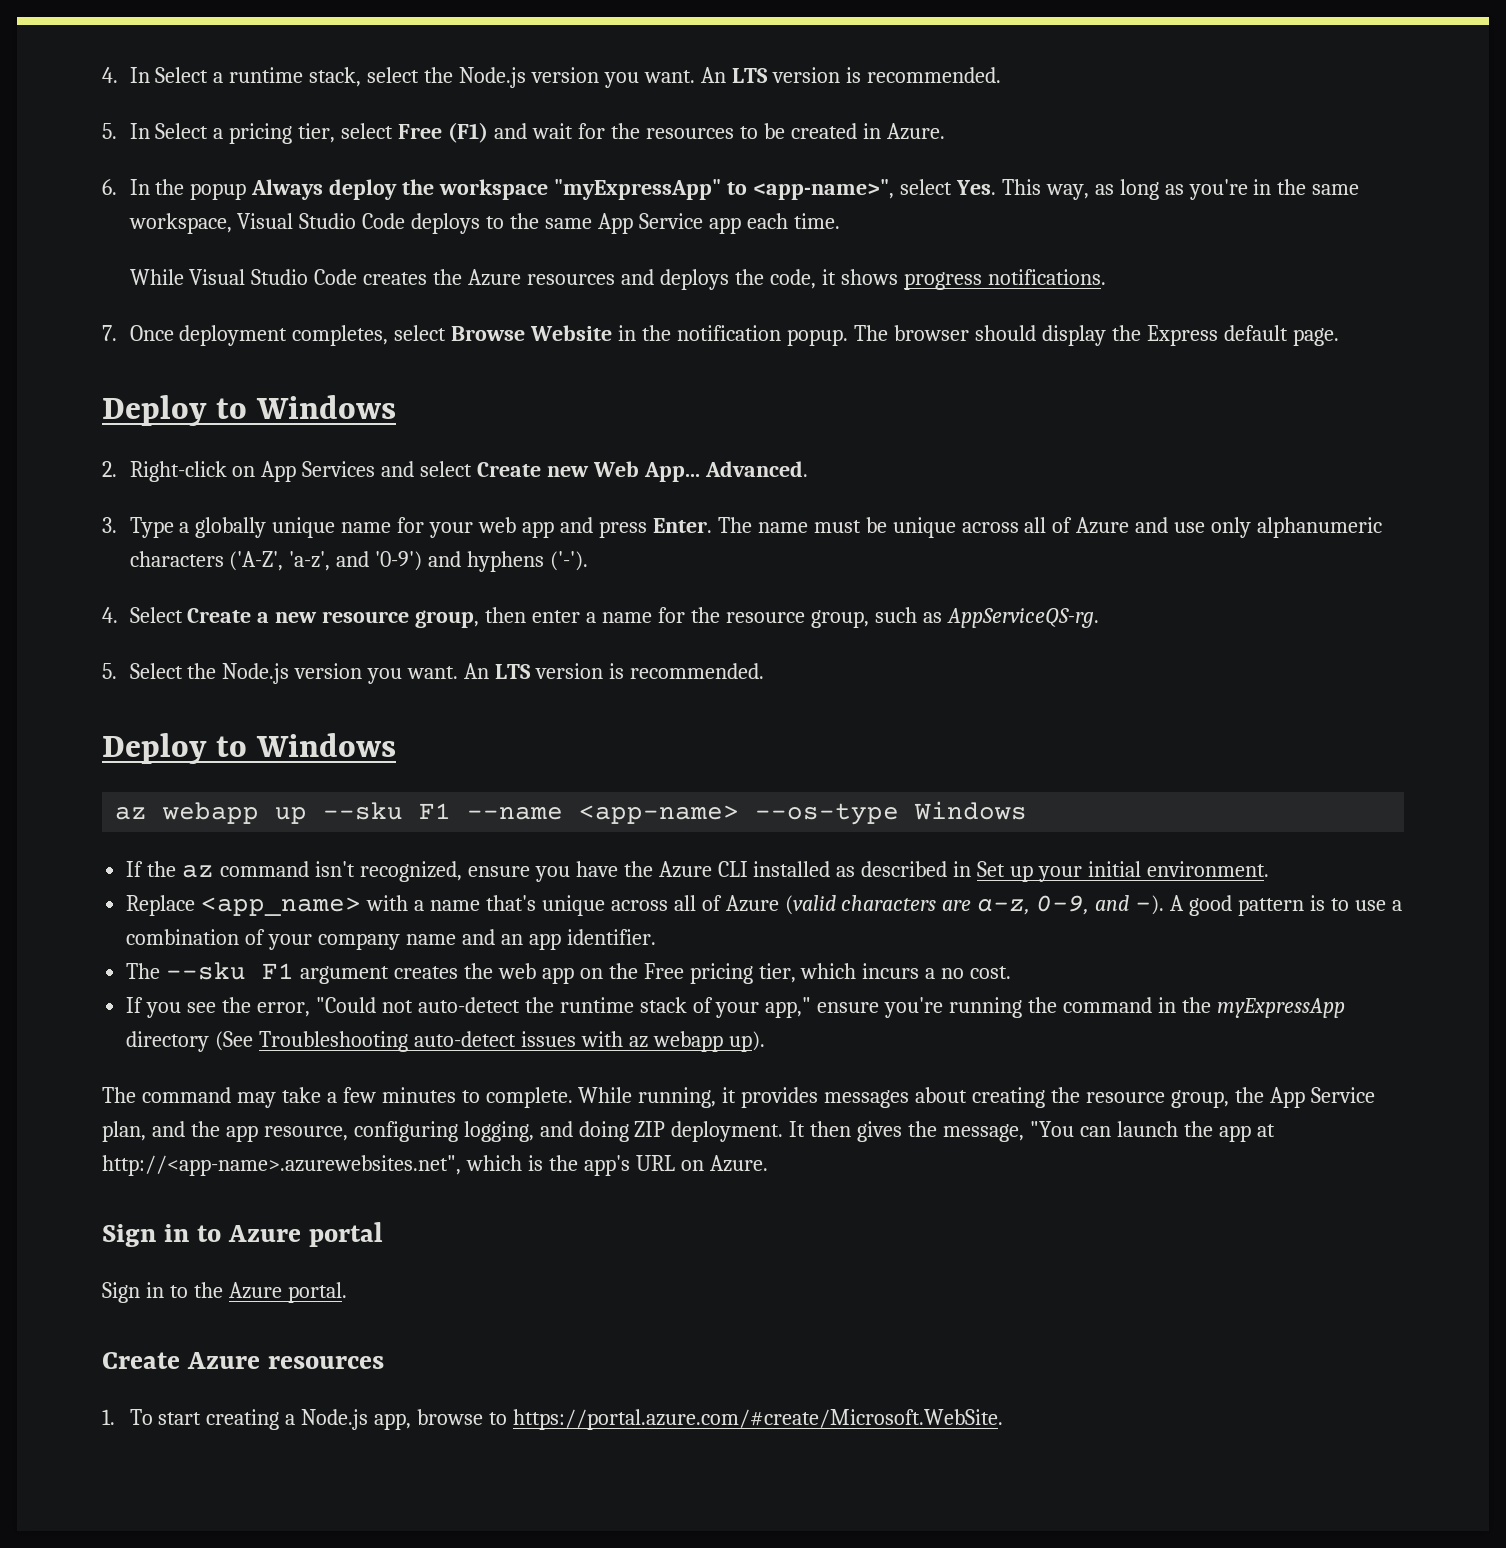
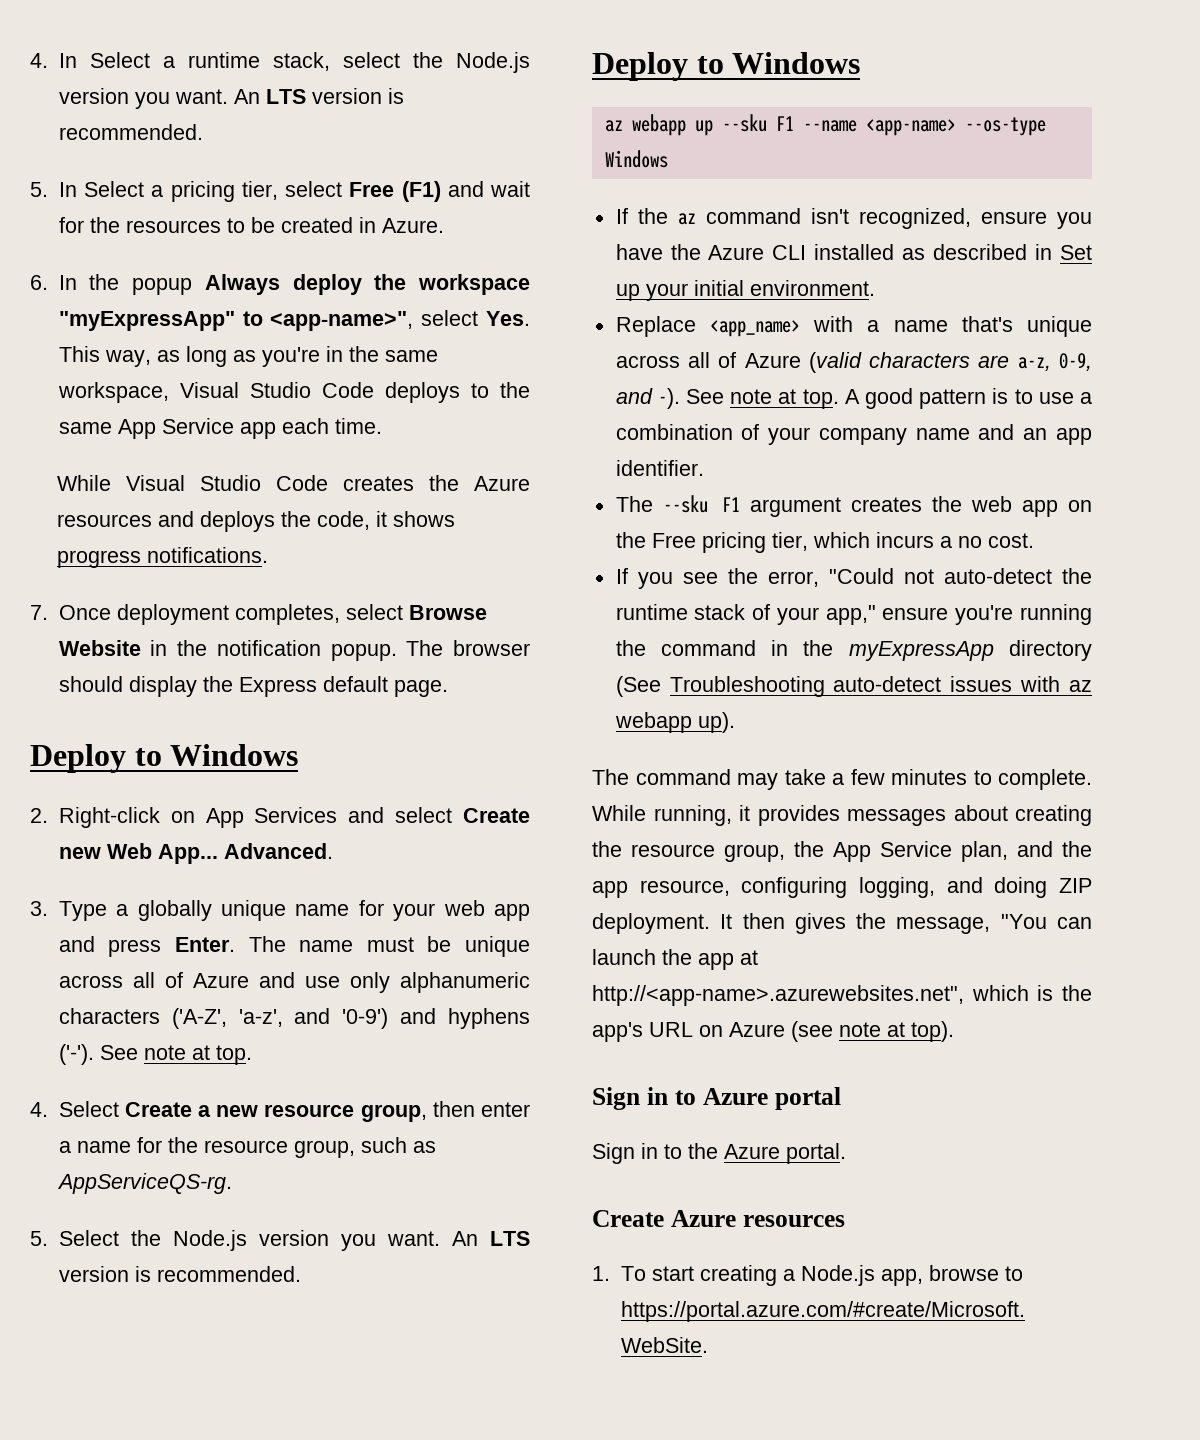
- The name must be unique across all of Azure and use only alphanumeric characters ('A-Z', 'a-z', and '0-9') and hyphens ('-').
+ The name must be unique across all of Azure and use only alphanumeric characters ('A-Z', 'a-z', and '0-9') and hyphens ('-'). See note at top.
- Replace <app_name> with a name that's unique across all of Azure (valid characters are a-z, 0-9, and -).
+ Replace <app_name> with a name that's unique across all of Azure (valid characters are a-z, 0-9, and -). See note at top.
- It then gives the message, "You can launch the app at http://<app-name>.azurewebsites.net", which is the app's URL on Azure.
+ It then gives the message, "You can launch the app at http://<app-name>.azurewebsites.net", which is the app's URL on Azure (see note at top).

